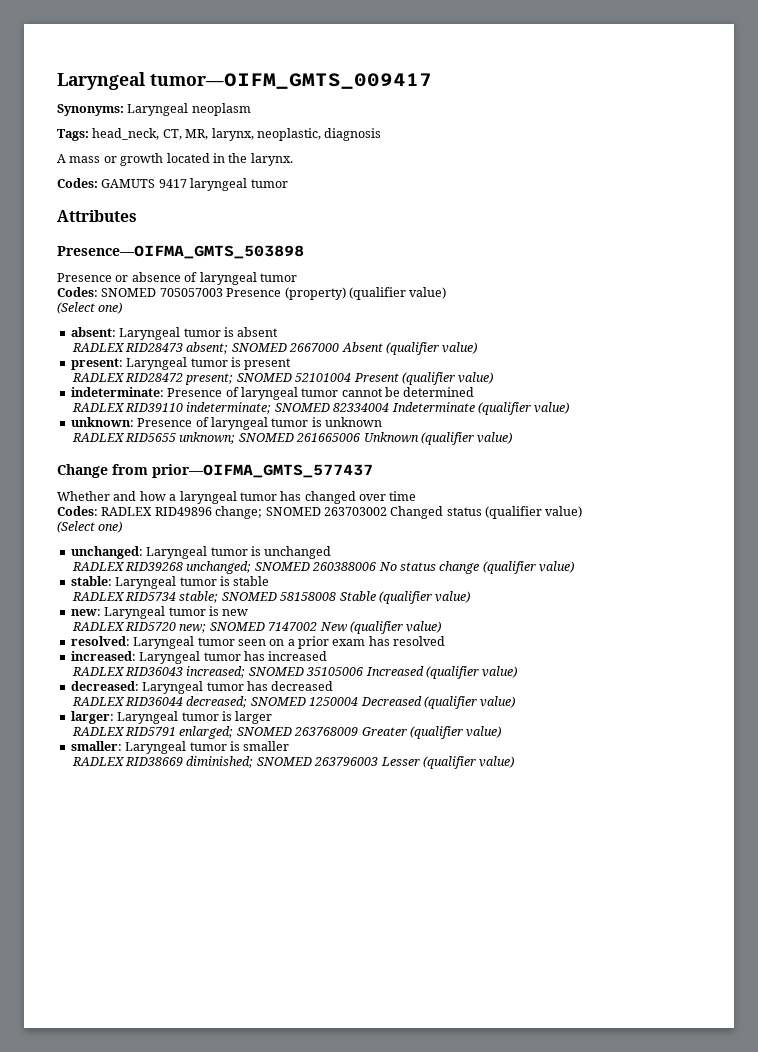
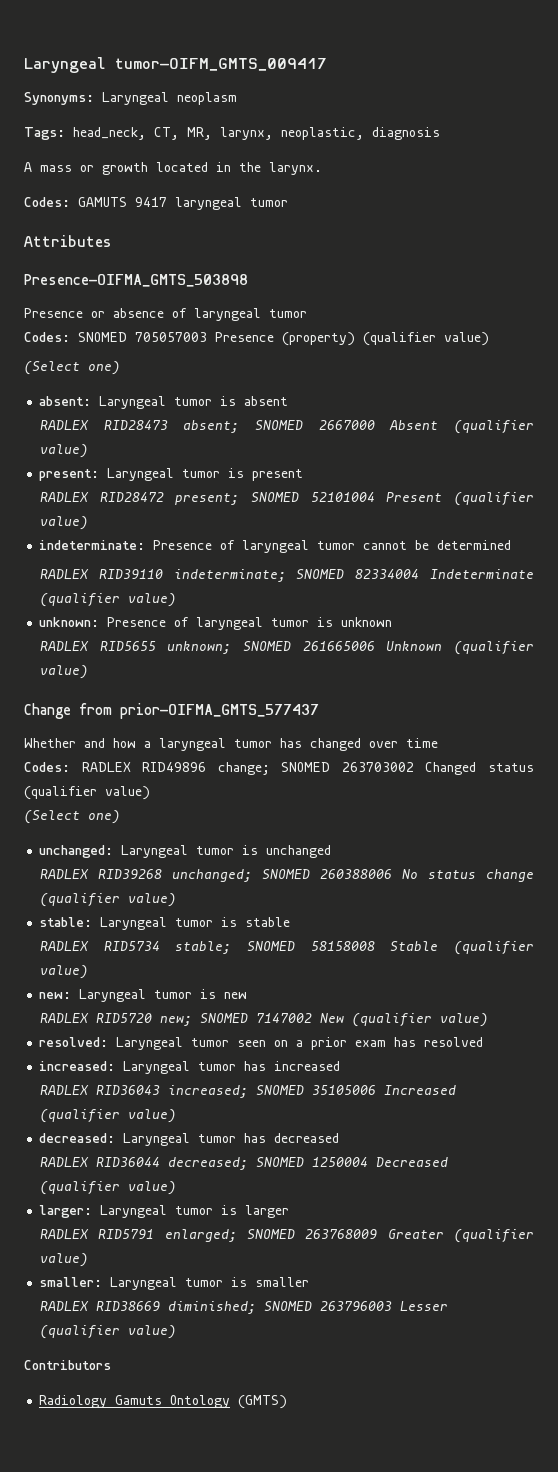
+ Contributors
+ Radiology Gamuts Ontology (GMTS)

